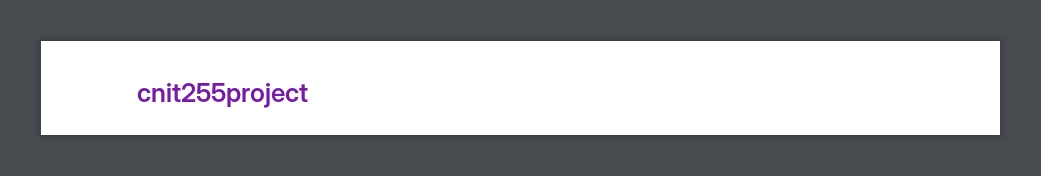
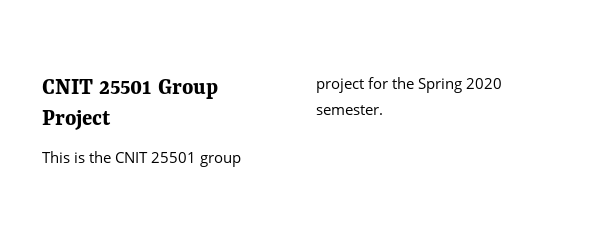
- cnit255project
+ CNIT 25501 Group Project
+ This is the CNIT 25501 group project for the Spring 2020 semester.

